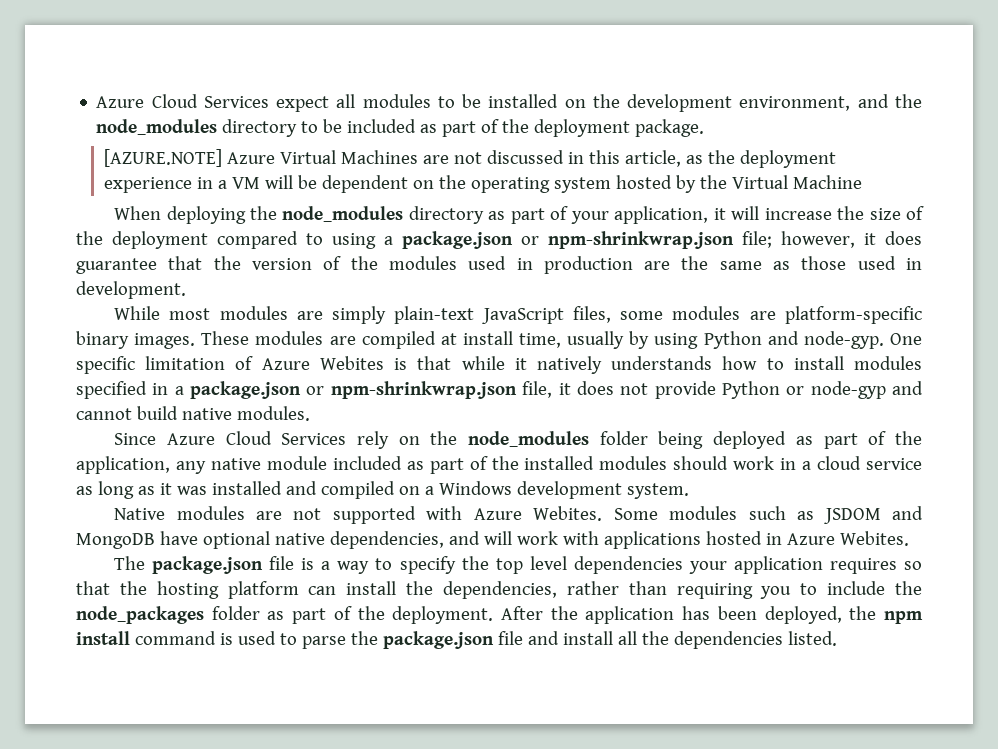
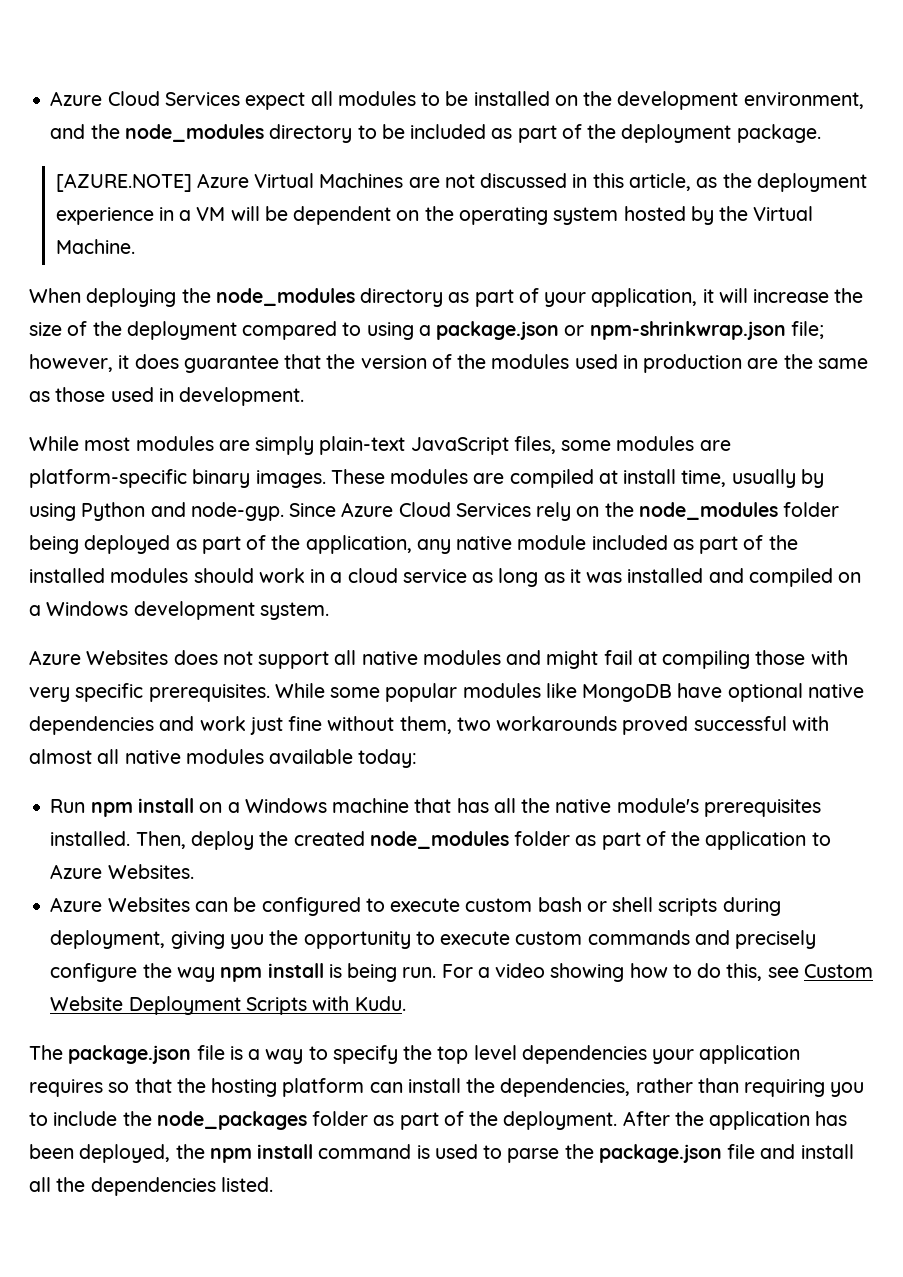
- [AZURE.NOTE] Azure Virtual Machines are not discussed in this article, as the deployment experience in a VM will be dependent on the operating system hosted by the Virtual Machine
+ [AZURE.NOTE] Azure Virtual Machines are not discussed in this article, as the deployment experience in a VM will be dependent on the operating system hosted by the Virtual Machine.
- These modules are compiled at install time, usually by using Python and node-gyp. One specific limitation of Azure Webites is that while it natively understands how to install modules specified in a package.json or npm-shrinkwrap.json file, it does not provide Python or node-gyp and cannot build native modules.
- Since Azure Cloud Services rely on the node_modules folder being deployed as part of the application, any native module included as part of the installed modules should work in a cloud service as long as it was installed and compiled on a Windows development system.
+ These modules are compiled at install time, usually by using Python and node-gyp. Since Azure Cloud Services rely on the node_modules folder being deployed as part of the application, any native module included as part of the installed modules should work in a cloud service as long as it was installed and compiled on a Windows development system.
- Native modules are not supported with Azure Webites. Some modules such as JSDOM and MongoDB have optional native dependencies, and will work with applications hosted in Azure Webites.
+ Azure Websites does not support all native modules and might fail at compiling those with very specific prerequisites. While some popular modules like MongoDB have optional native dependencies and work just fine without them, two workarounds proved successful with almost all native modules available today:
+ Run npm install on a Windows machine that has all the native module's prerequisites installed. Then, deploy the created node_modules folder as part of the application to Azure Websites.
+ Azure Websites can be configured to execute custom bash or shell scripts during deployment, giving you the opportunity to execute custom commands and precisely configure the way npm install is being run. For a video showing how to do this, see Custom Website Deployment Scripts with Kudu.

